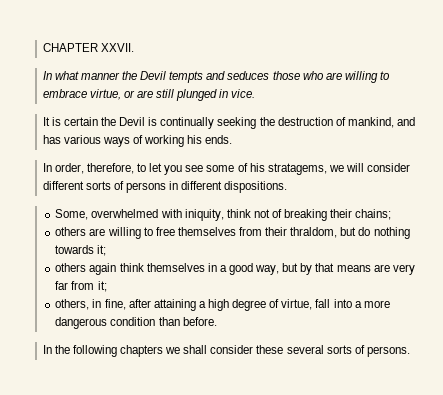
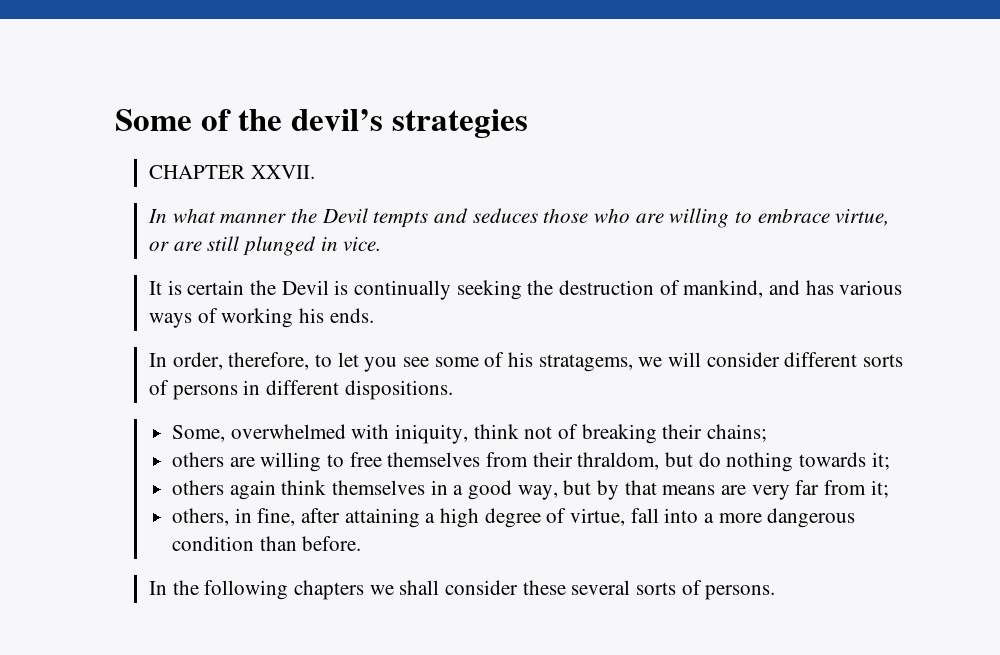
+ Some of the devil’s strategies

